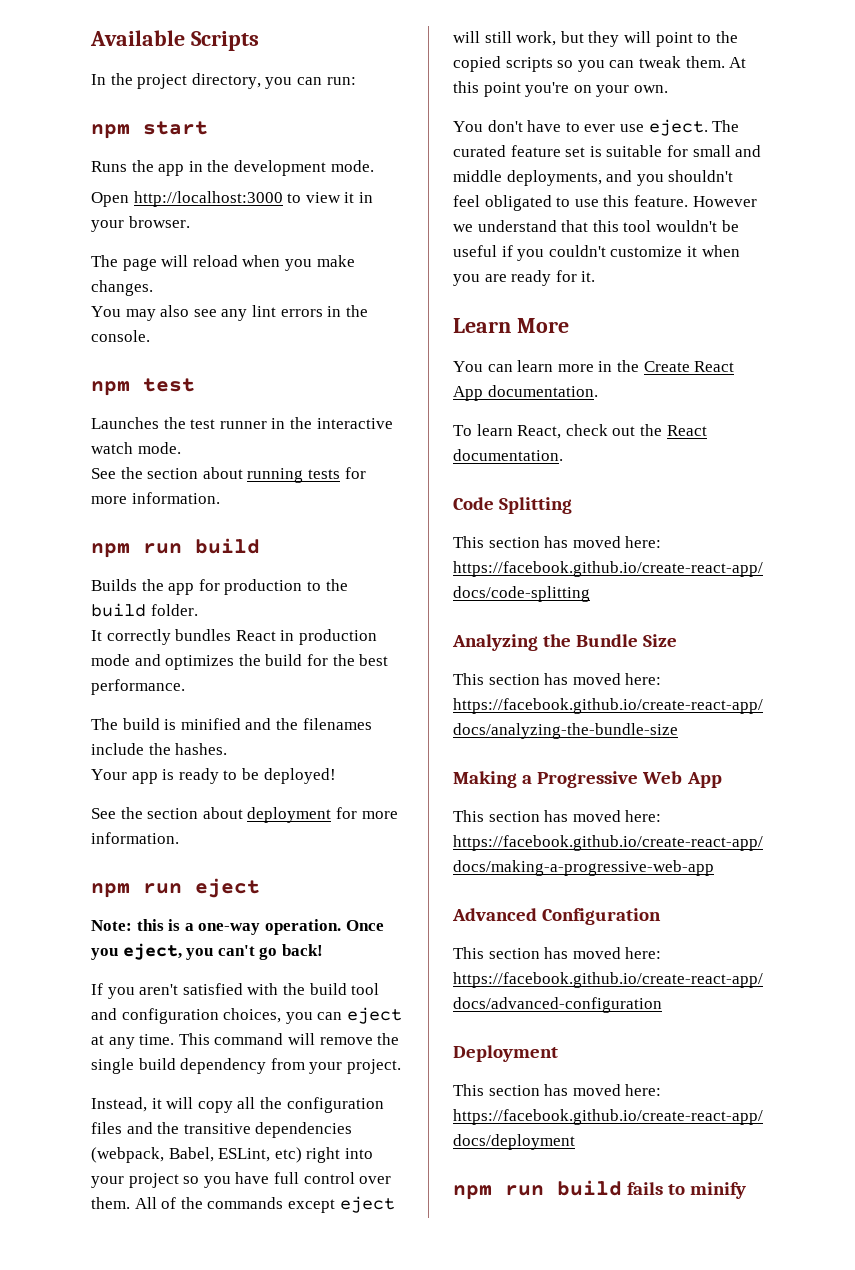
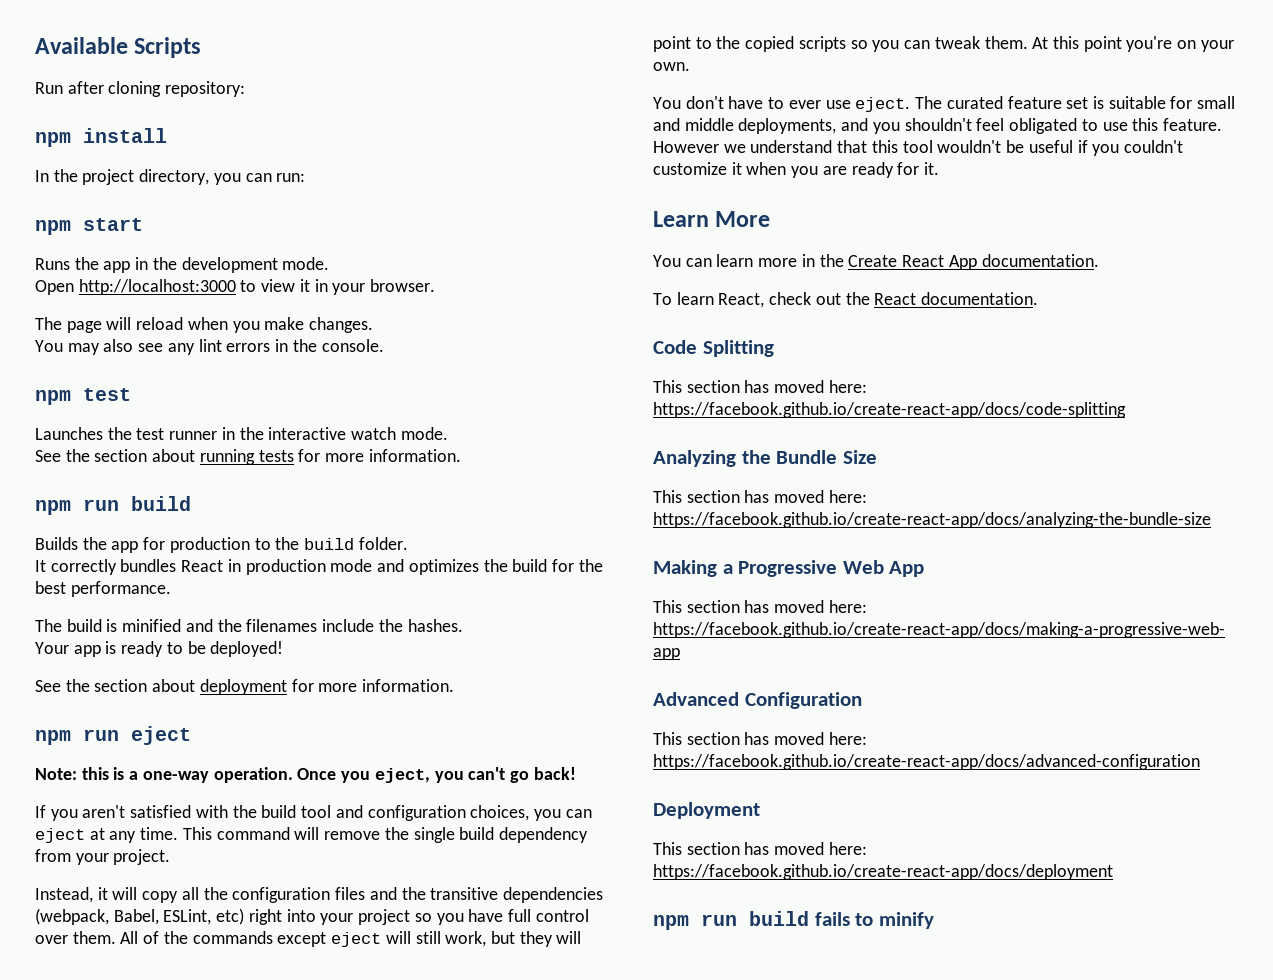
+ Run after cloning repository:
+ npm install

